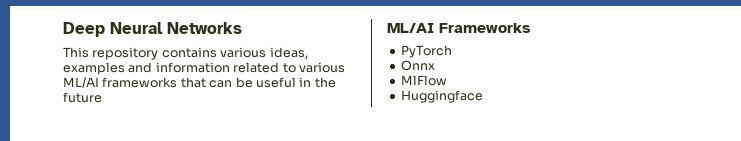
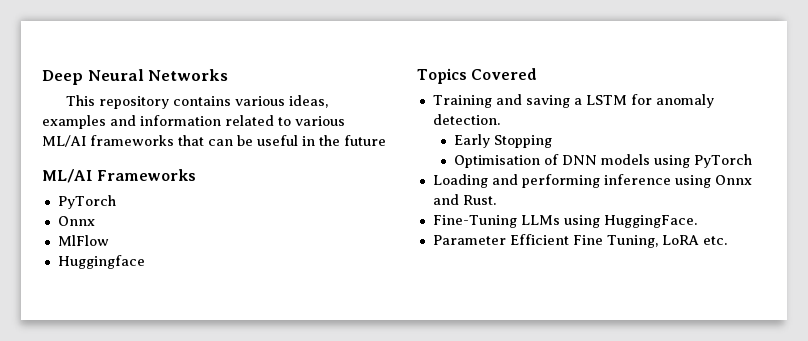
+ Topics Covered
+ Training and saving a LSTM for anomaly detection.
+ Early Stopping
+ Optimisation of DNN models using PyTorch
+ Loading and performing inference using Onnx and Rust.
+ Fine-Tuning LLMs using HuggingFace.
+ Parameter Efficient Fine Tuning, LoRA etc.

